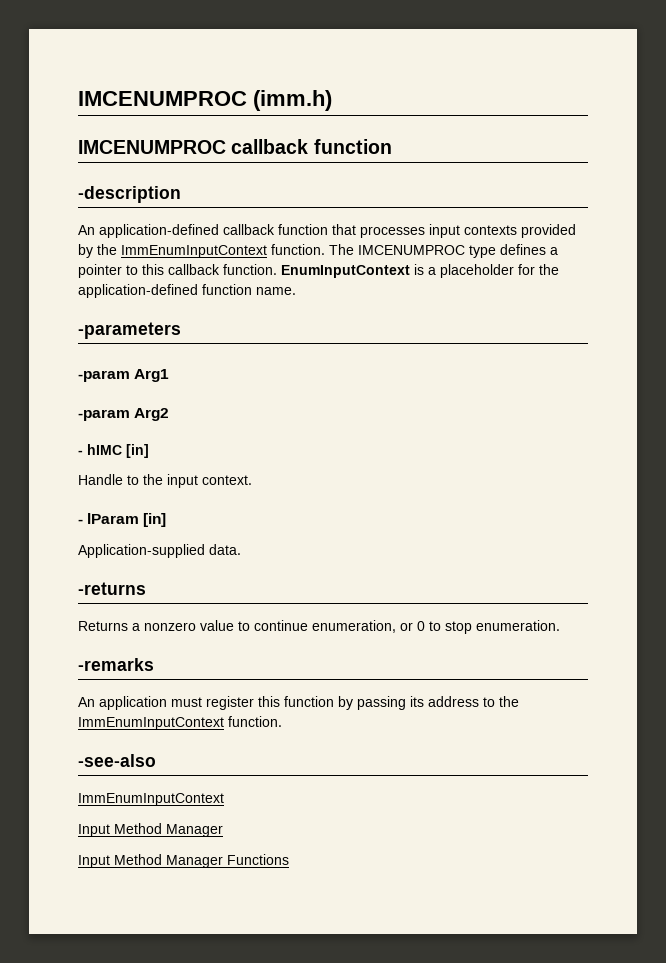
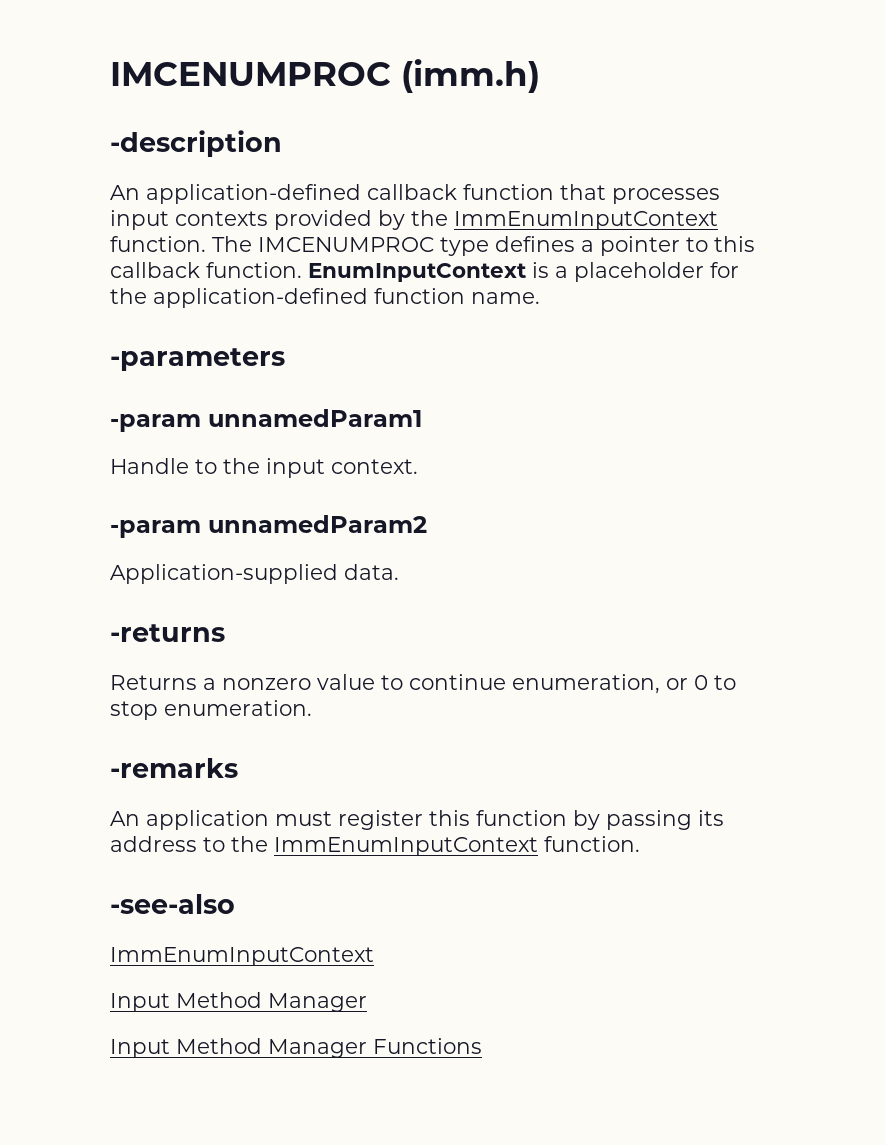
- IMCENUMPROC callback function
- -param Arg1
- -param Arg2
- - hIMC [in]
+ -param unnamedParam1
- - lParam [in]
+ -param unnamedParam2

